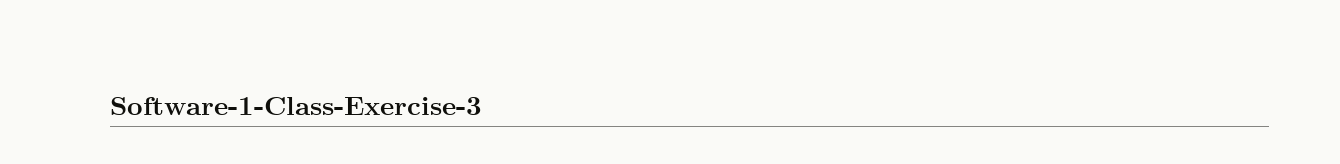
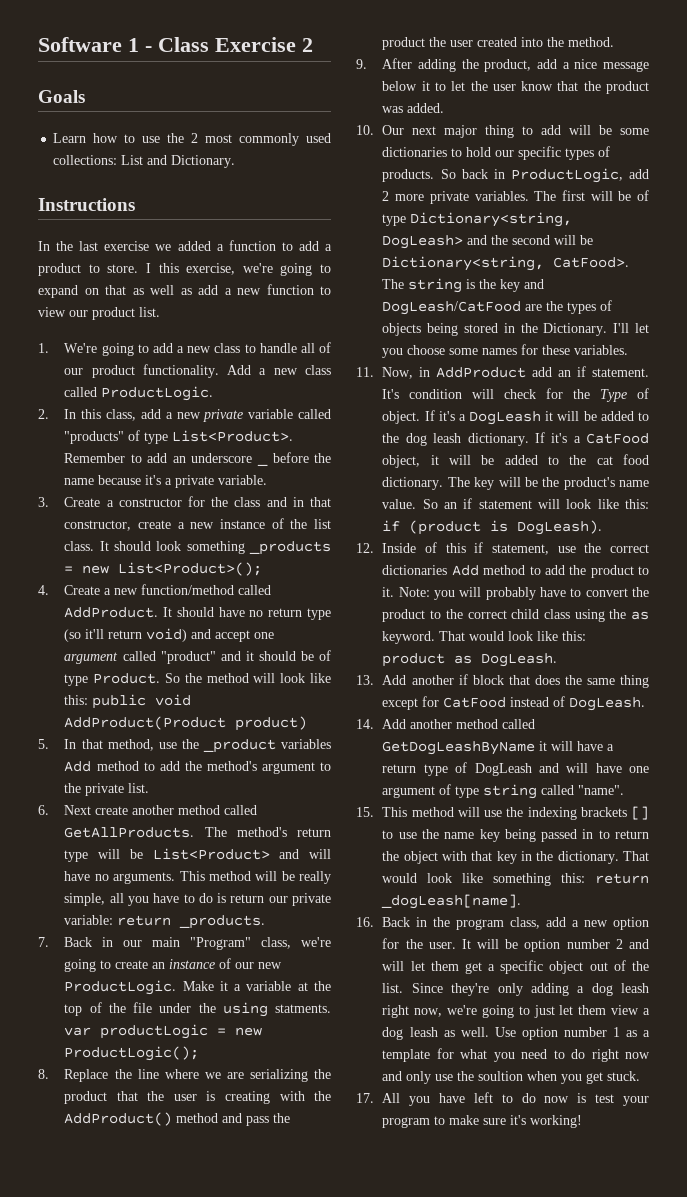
- Software-1-Class-Exercise-3
+ Software 1 - Class Exercise 2
+ Goals
+ Learn how to use the 2 most commonly used collections: List and Dictionary.
+ Instructions
+ In the last exercise we added a function to add a product to store. I this exercise, we're going to expand on that as well as add a new function to view our product list.
+ 1. We're going to add a new class to handle all of our product functionality. Add a new class called ProductLogic.
+ 2. In this class, add a new private variable called "products" of type List<Product>. Remember to add an underscore _ before the name because it's a private variable.
+ 3. Create a constructor for the class and in that constructor, create a new instance of the list class. It should look something _products = new List<Product>();
+ 4. Create a new function/method called AddProduct. It should have no return type (so it'll return void) and accept one argument called "product" and it should be of type Product. So the method will look like this: public void AddProduct(Product product)
+ 5. In that method, use the _product variables Add method to add the method's argument to the private list.
+ 6. Next create another method called GetAllProducts. The method's return type will be List<Product> and will have no arguments. This method will be really simple, all you have to do is return our private variable: return _products.
+ 7. Back in our main "Program" class, we're going to create an instance of our new ProductLogic. Make it a variable at the top of the file under the using statments. var productLogic = new ProductLogic();
+ 8. Replace the line where we are serializing the product that the user is creating with the AddProduct() method and pass the product the user created into the method.
+ 9. After adding the product, add a nice message below it to let the user know that the product was added.
+ 10. Our next major thing to add will be some dictionaries to hold our specific types of products. So back in ProductLogic, add 2 more private variables. The first will be of type Dictionary<string, DogLeash> and the second will be Dictionary<string, CatFood>. The string is the key and DogLeash/CatFood are the types of objects being stored in the Dictionary. I'll let you choose some names for these variables.
+ 11. Now, in AddProduct add an if statement. It's condition will check for the Type of object. If it's a DogLeash it will be added to the dog leash dictionary. If it's a CatFood object, it will be added to the cat food dictionary. The key will be the product's name value. So an if statement will look like this: if (product is DogLeash).
+ 12. Inside of this if statement, use the correct dictionaries Add method to add the product to it. Note: you will probably have to convert the product to the correct child class using the as keyword. That would look like this: product as DogLeash.
+ 13. Add another if block that does the same thing except for CatFood instead of DogLeash.
+ 14. Add another method called GetDogLeashByName it will have a return type of DogLeash and will have one argument of type string called "name".
+ 15. This method will use the indexing brackets [] to use the name key being passed in to return the object with that key in the dictionary. That would look like something this: return _dogLeash[name].
+ 16. Back in the program class, add a new option for the user. It will be option number 2 and will let them get a specific object out of the list. Since they're only adding a dog leash right now, we're going to just let them view a dog leash as well. Use option number 1 as a template for what you need to do right now and only use the soultion when you get stuck.
+ 17. All you have left to do now is test your program to make sure it's working!

